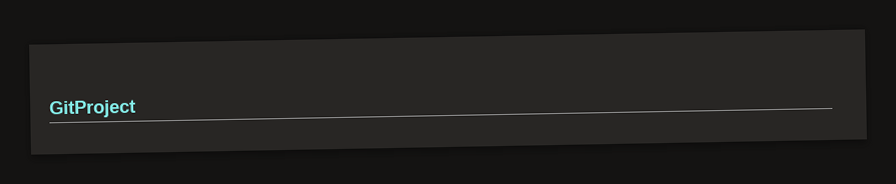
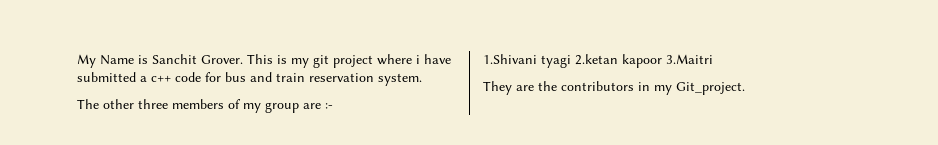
- GitProject
+ My Name is Sanchit Grover. This is my git project where i have submitted a c++ code for bus and train reservation system.
+ The other three members of my group are :-
+ 1.Shivani tyagi 2.ketan kapoor 3.Maitri
+ They are the contributors in my Git_project.

